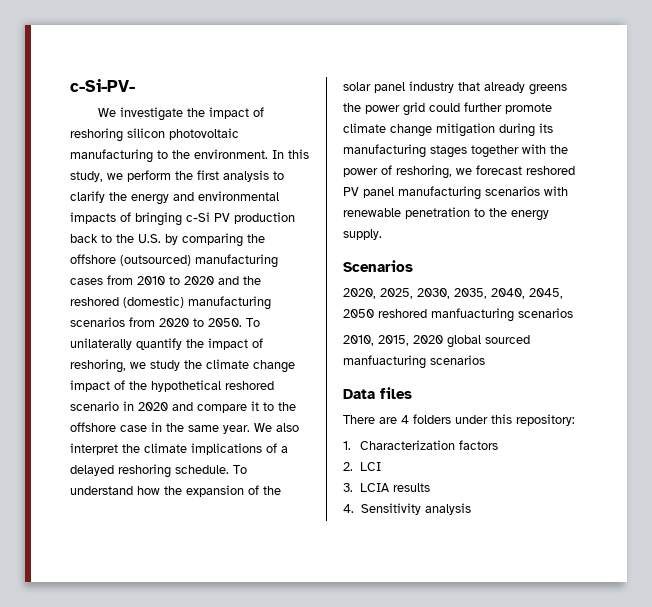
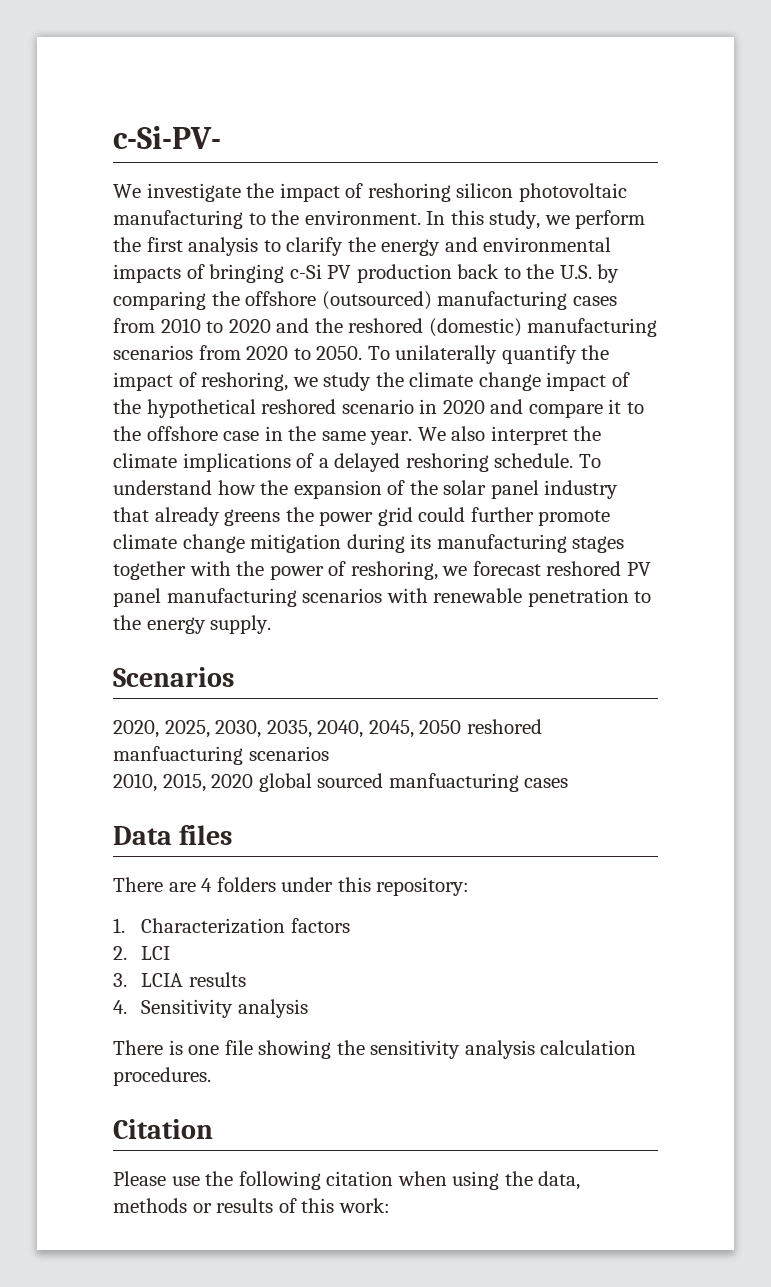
- 2010, 2015, 2020 global sourced manfuacturing scenarios
+ 2010, 2015, 2020 global sourced manfuacturing cases
+ There is one file showing the sensitivity analysis calculation procedures.
+ Citation
+ Please use the following citation when using the data, methods or results of this work:

